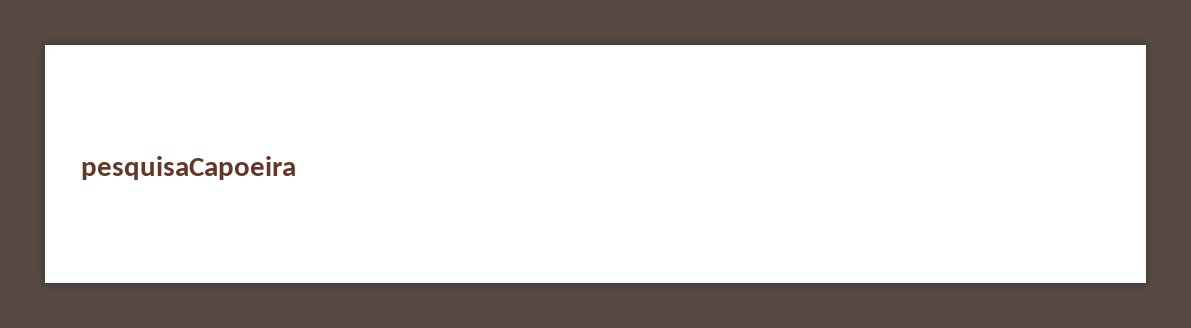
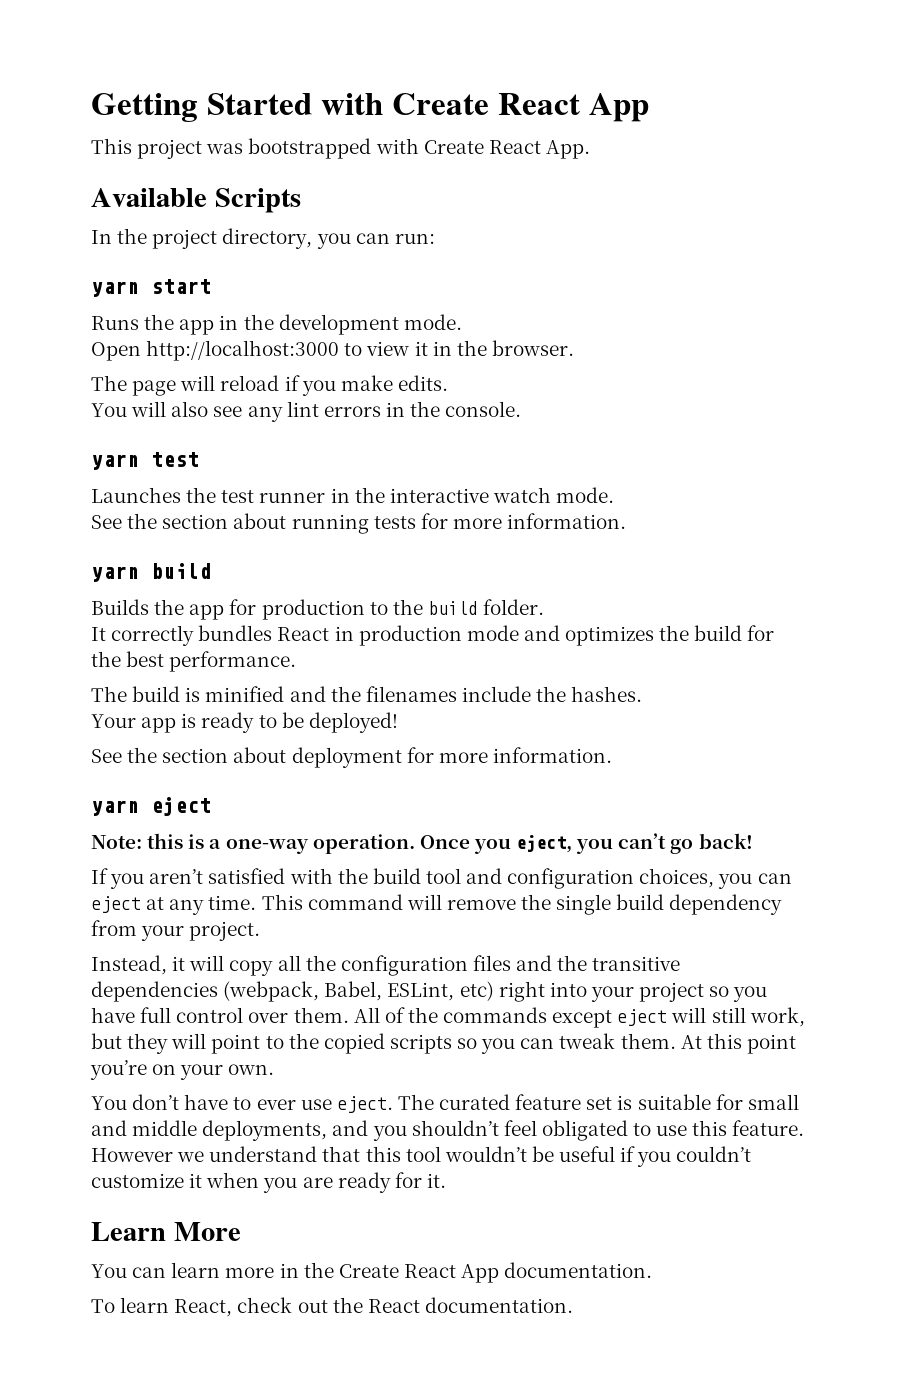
- pesquisaCapoeira
+ Getting Started with Create React App
+ This project was bootstrapped with Create React App.
+ Available Scripts
+ In the project directory, you can run:
+ yarn start
+ Runs the app in the development mode.
+ Open http://localhost:3000 to view it in the browser.
+ The page will reload if you make edits.
+ You will also see any lint errors in the console.
+ yarn test
+ Launches the test runner in the interactive watch mode.
+ See the section about running tests for more information.
+ yarn build
+ Builds the app for production to the build folder.
+ It correctly bundles React in production mode and optimizes the build for the best performance.
+ The build is minified and the filenames include the hashes.
+ Your app is ready to be deployed!
+ See the section about deployment for more information.
+ yarn eject
+ Note: this is a one-way operation. Once you eject, you can’t go back!
+ If you aren’t satisfied with the build tool and configuration choices, you can eject at any time. This command will remove the single build dependency from your project.
+ Instead, it will copy all the configuration files and the transitive dependencies (webpack, Babel, ESLint, etc) right into your project so you have full control over them. All of the commands except eject will still work, but they will point to the copied scripts so you can tweak them. At this point you’re on your own.
+ You don’t have to ever use eject. The curated feature set is suitable for small and middle deployments, and you shouldn’t feel obligated to use this feature. However we understand that this tool wouldn’t be useful if you couldn’t customize it when you are ready for it.
+ Learn More
+ You can learn more in the Create React App documentation.
+ To learn React, check out the React documentation.

